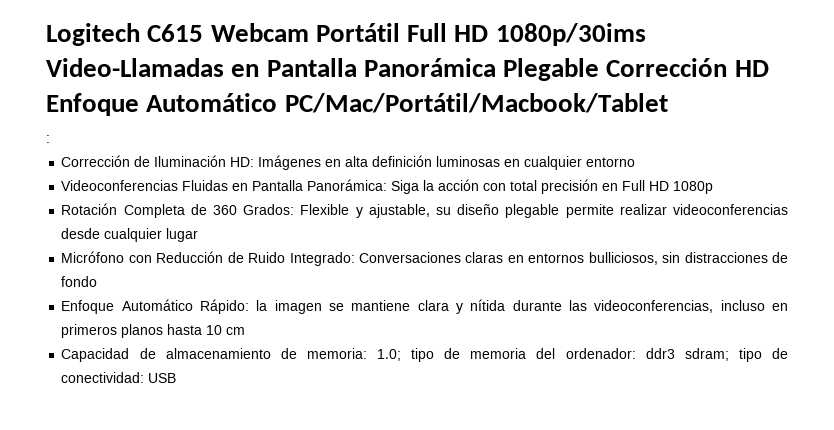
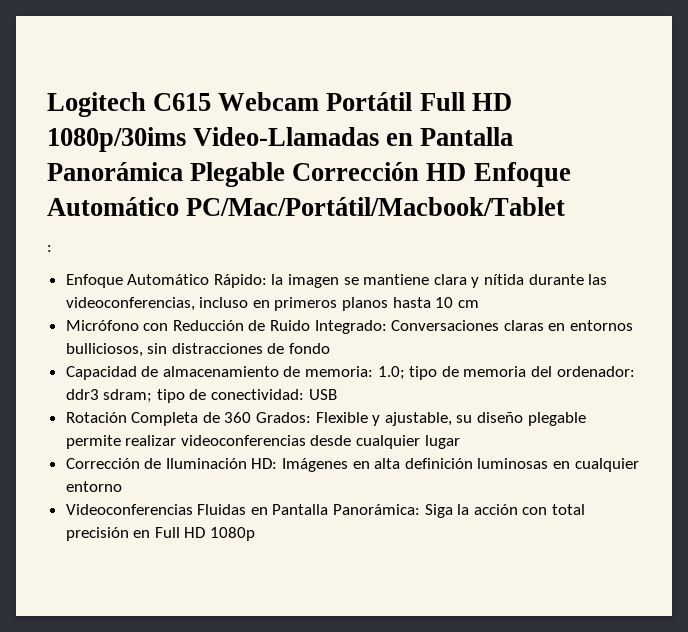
+ Enfoque Automático Rápido: la imagen se mantiene clara y nítida durante las videoconferencias, incluso en primeros planos hasta 10 cm
+ Micrófono con Reducción de Ruido Integrado: Conversaciones claras en entornos bulliciosos, sin distracciones de fondo
+ Capacidad de almacenamiento de memoria: 1.0; tipo de memoria del ordenador: ddr3 sdram; tipo de conectividad: USB
+ Rotación Completa de 360 Grados: Flexible y ajustable, su diseño plegable permite realizar videoconferencias desde cualquier lugar
- Rotación Completa de 360 Grados: Flexible y ajustable, su diseño plegable permite realizar videoconferencias desde cualquier lugar
- Micrófono con Reducción de Ruido Integrado: Conversaciones claras en entornos bulliciosos, sin distracciones de fondo
- Enfoque Automático Rápido: la imagen se mantiene clara y nítida durante las videoconferencias, incluso en primeros planos hasta 10 cm
- Capacidad de almacenamiento de memoria: 1.0; tipo de memoria del ordenador: ddr3 sdram; tipo de conectividad: USB

